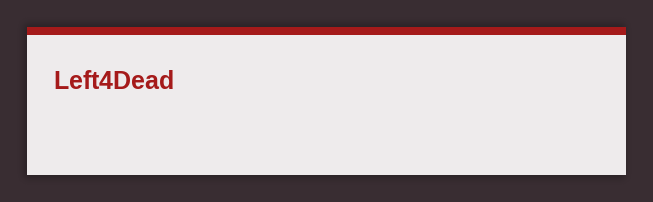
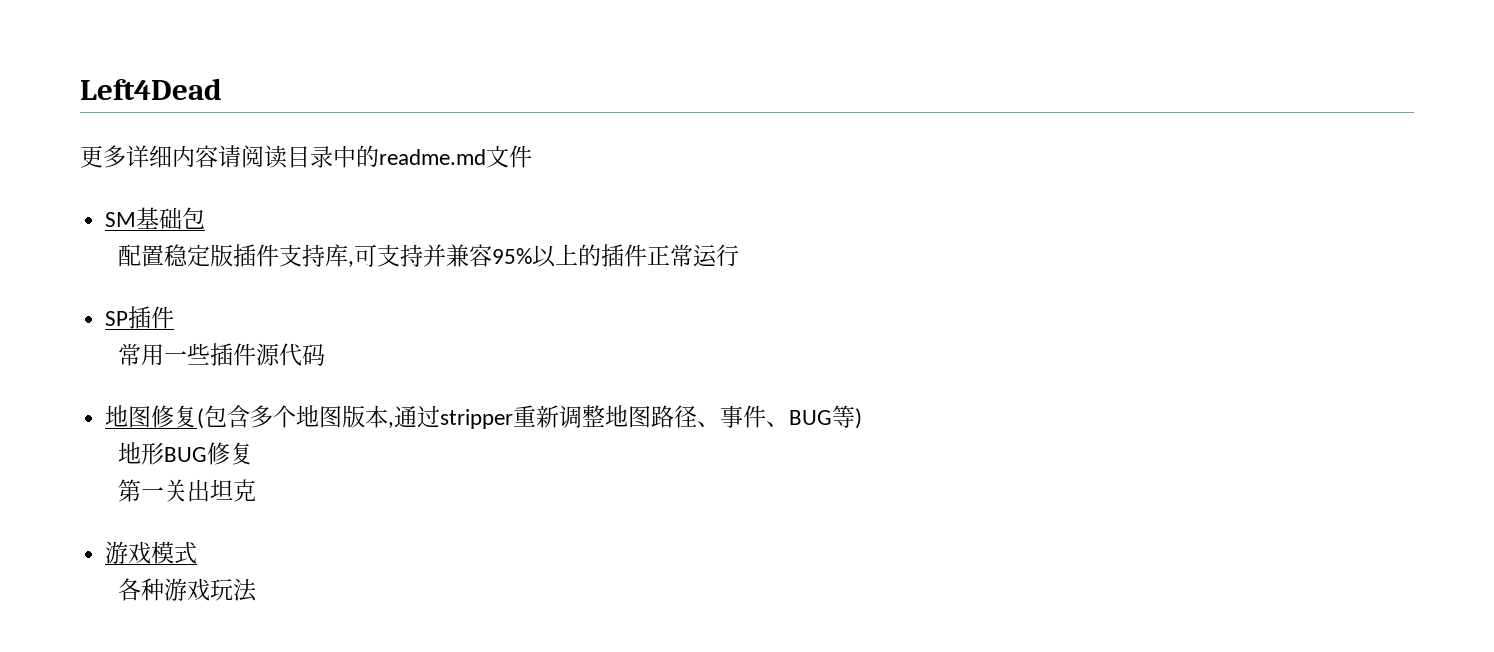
+ 更多详细内容请阅读目录中的readme.md文件
+ SM基础包
+ 配置稳定版插件支持库,可支持并兼容95%以上的插件正常运行
+ SP插件
+ 常用一些插件源代码
+ 地图修复(包含多个地图版本,通过stripper重新调整地图路径、事件、BUG等)
+ 地形BUG修复
+ 第一关出坦克
+ 游戏模式
+ 各种游戏玩法

